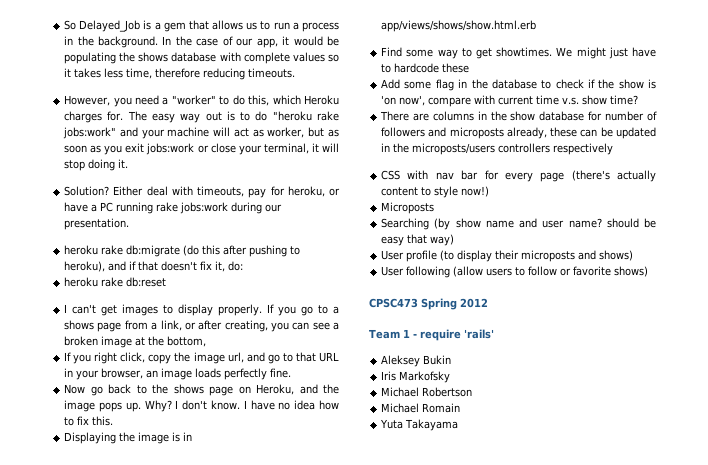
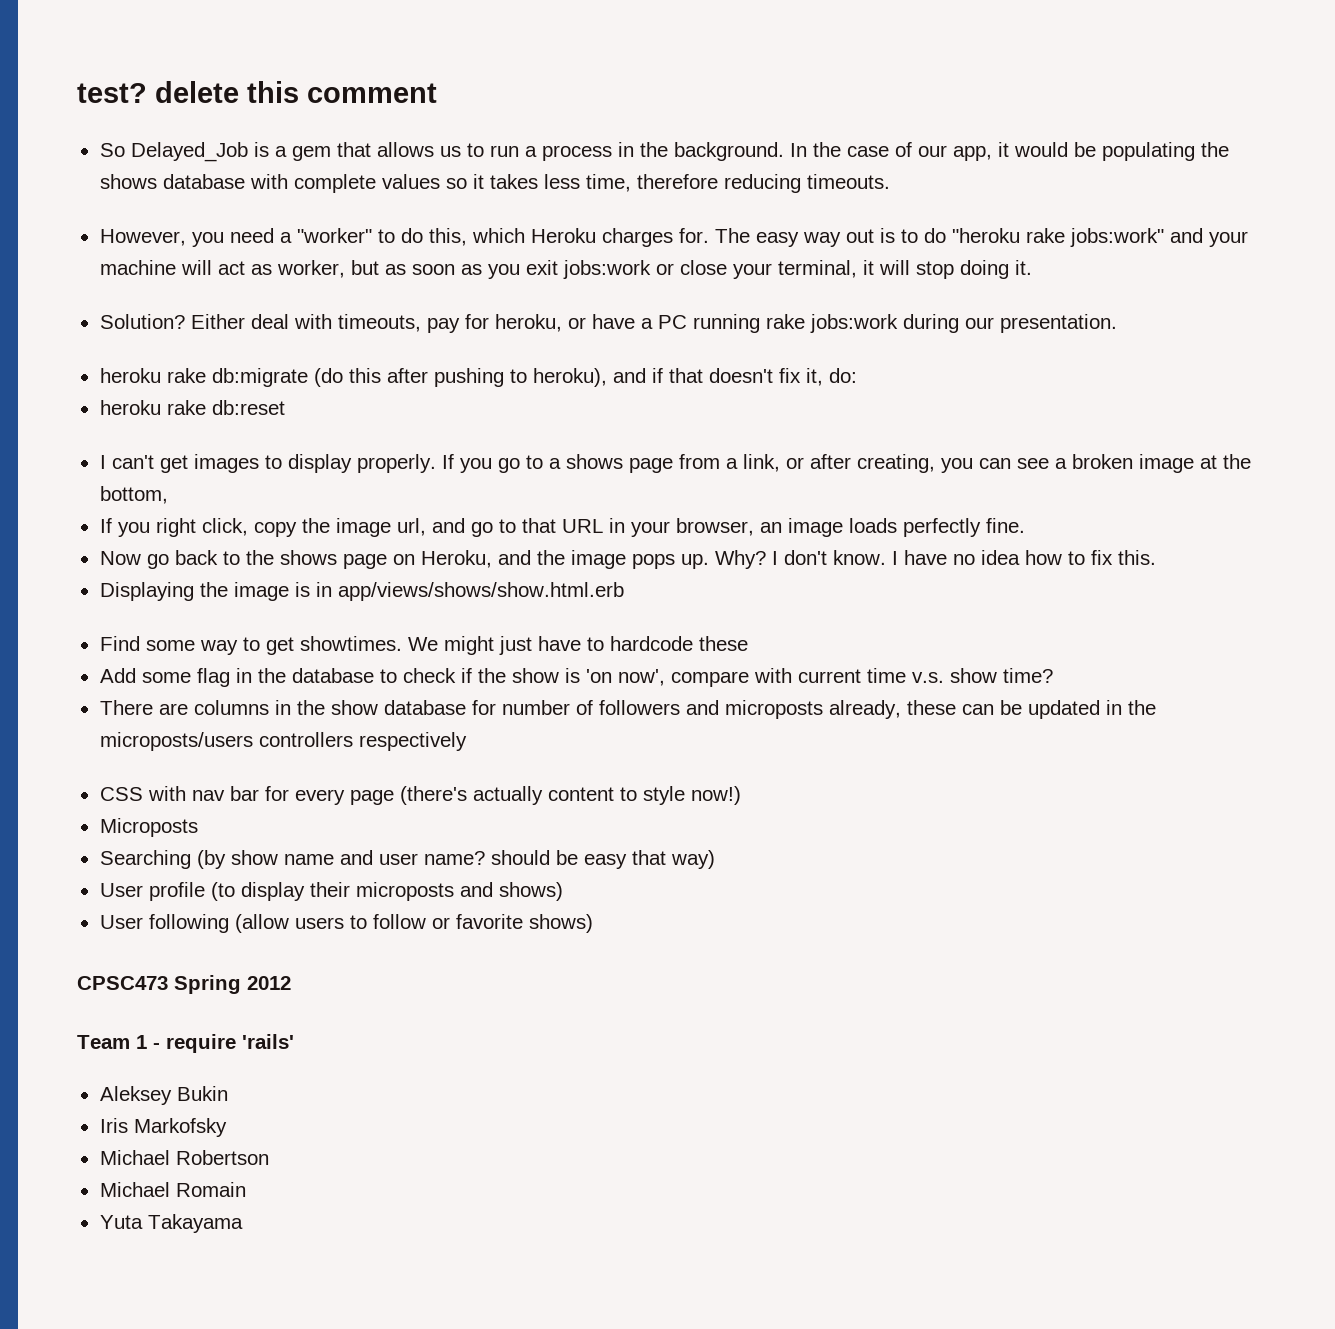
+ test? delete this comment

